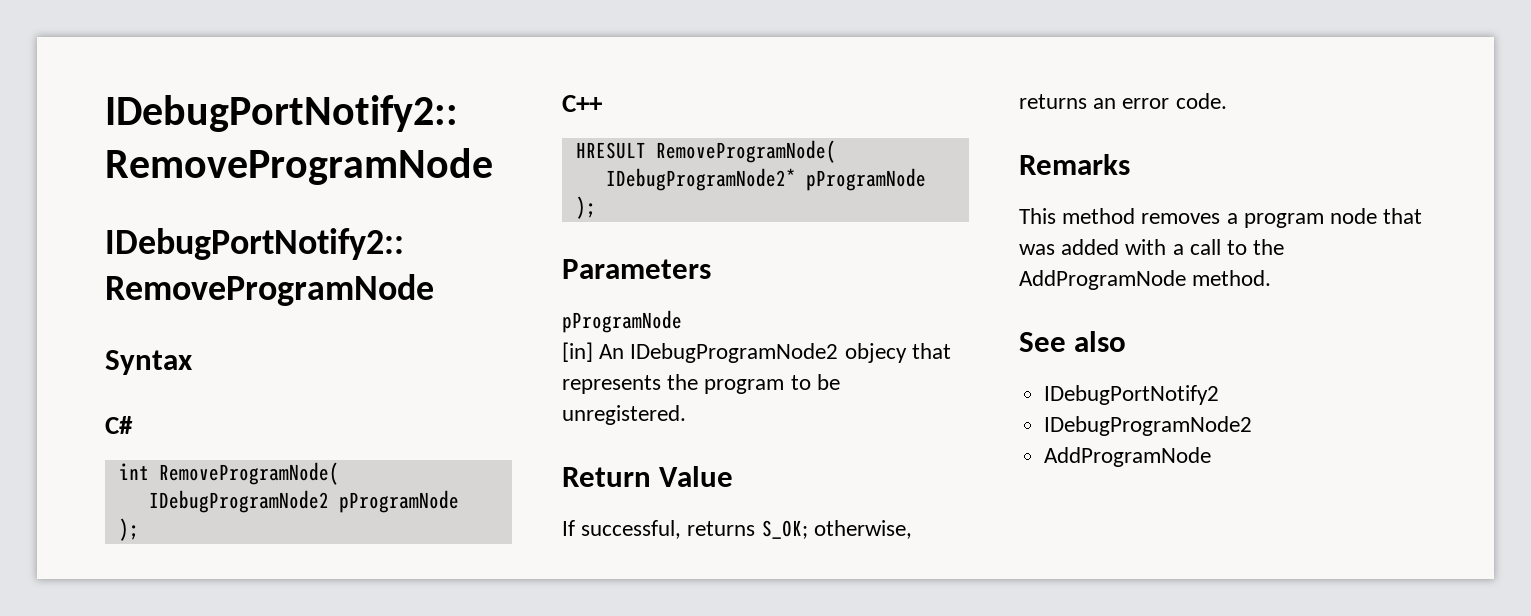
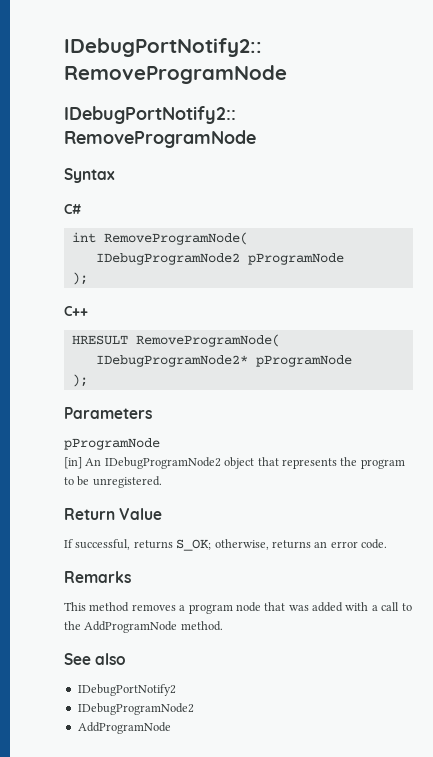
- [in] An IDebugProgramNode2 objecy that represents the program to be unregistered.
+ [in] An IDebugProgramNode2 object that represents the program to be unregistered.

